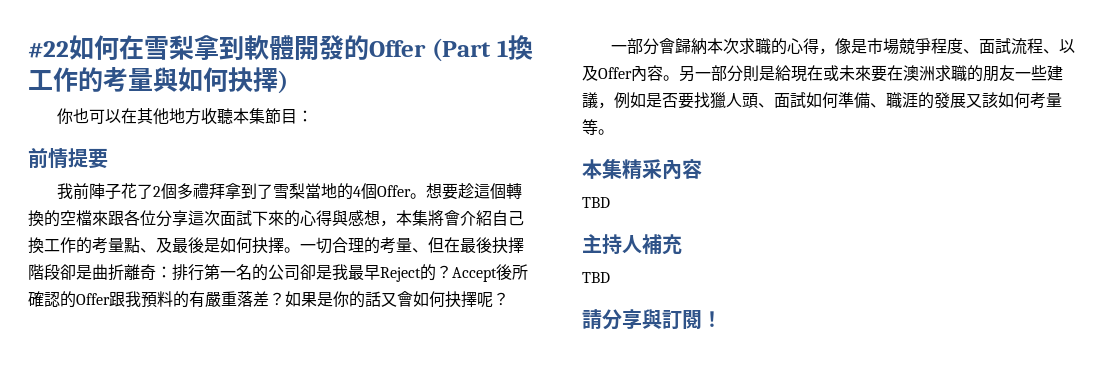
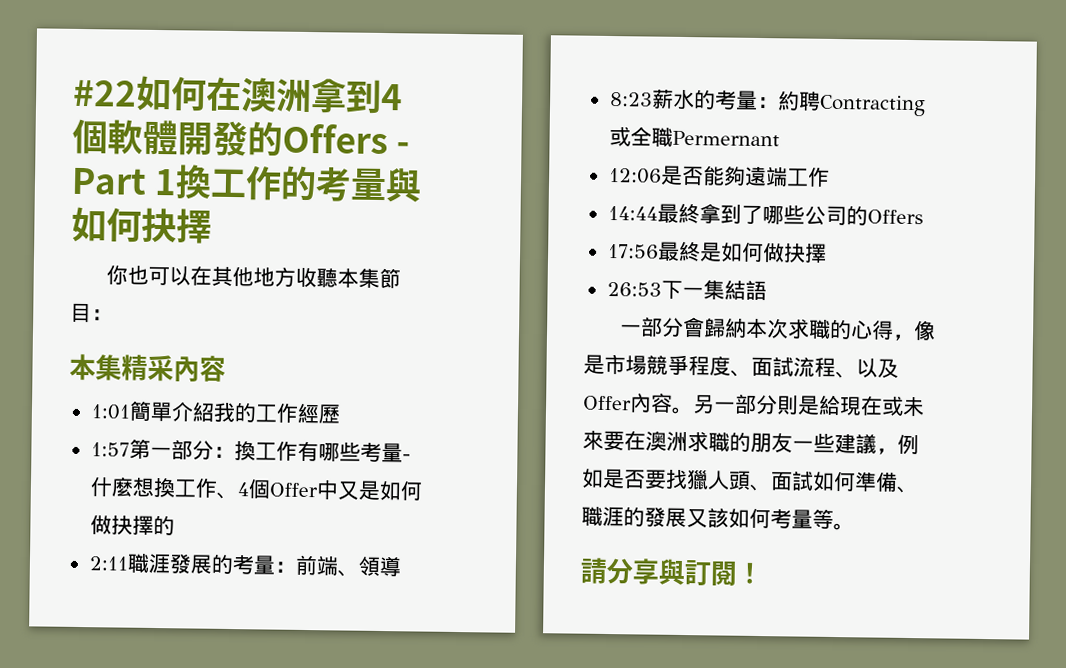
- #22如何在雪梨拿到軟體開發的Offer (Part 1換工作的考量與如何抉擇)
+ #22如何在澳洲拿到4個軟體開發的Offers - Part 1換工作的考量與如何抉擇
- 前情提要
- 我前陣子花了2個多禮拜拿到了雪梨當地的4個Offer。想要趁這個轉換的空檔來跟各位分享這次面試下來的心得與感想，本集將會介紹自己換工作的考量點、及最後是如何抉擇。一切合理的考量、但在最後抉擇階段卻是曲折離奇：排行第一名的公司卻是我最早Reject的？Accept後所確認的Offer跟我預料的有嚴重落差？如果是你的話又會如何抉擇呢？
+ 本集精采內容
+ 1:01簡單介紹我的工作經歷
+ 1:57第一部分：換工作有哪些考量-什麼想換工作、4個Offer中又是如何做抉擇的
+ 2:11職涯發展的考量：前端、領導
+ 8:23薪水的考量：約聘Contracting或全職Permernant
+ 12:06是否能夠遠端工作
+ 14:44最終拿到了哪些公司的Offers
+ 17:56最終是如何做抉擇
+ 26:53下一集結語
- 本集精采內容
- TBD
- 主持人補充
- TBD

